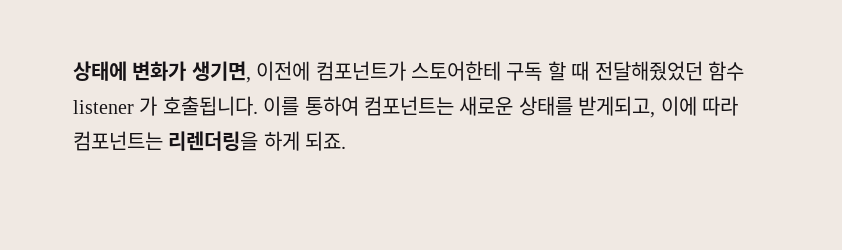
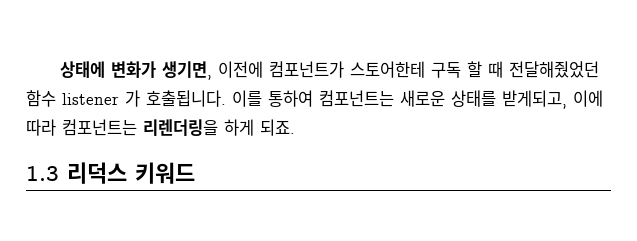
+ 1.3 리덕스 키워드

